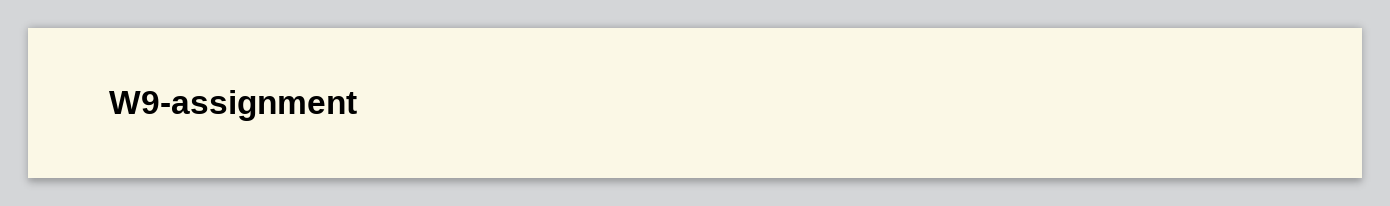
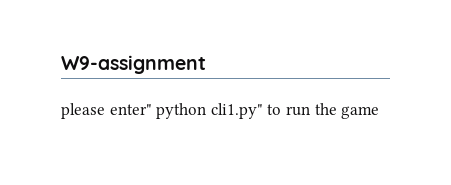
+ please enter" python cli1.py" to run the game

